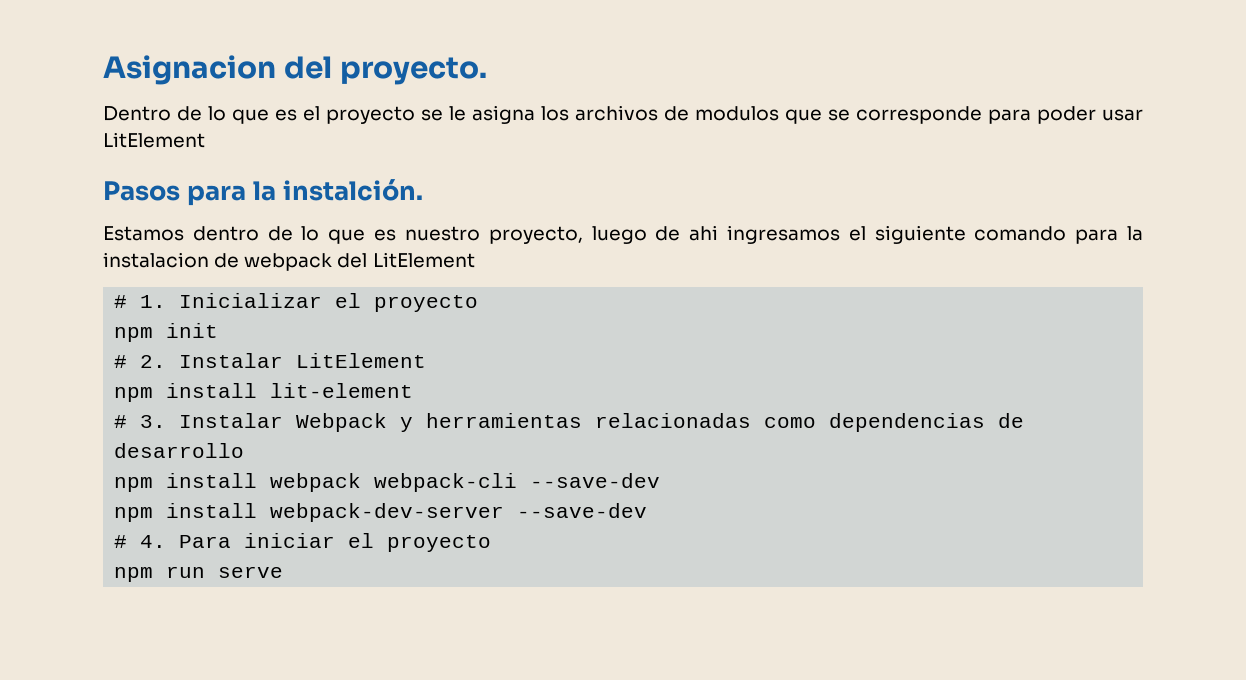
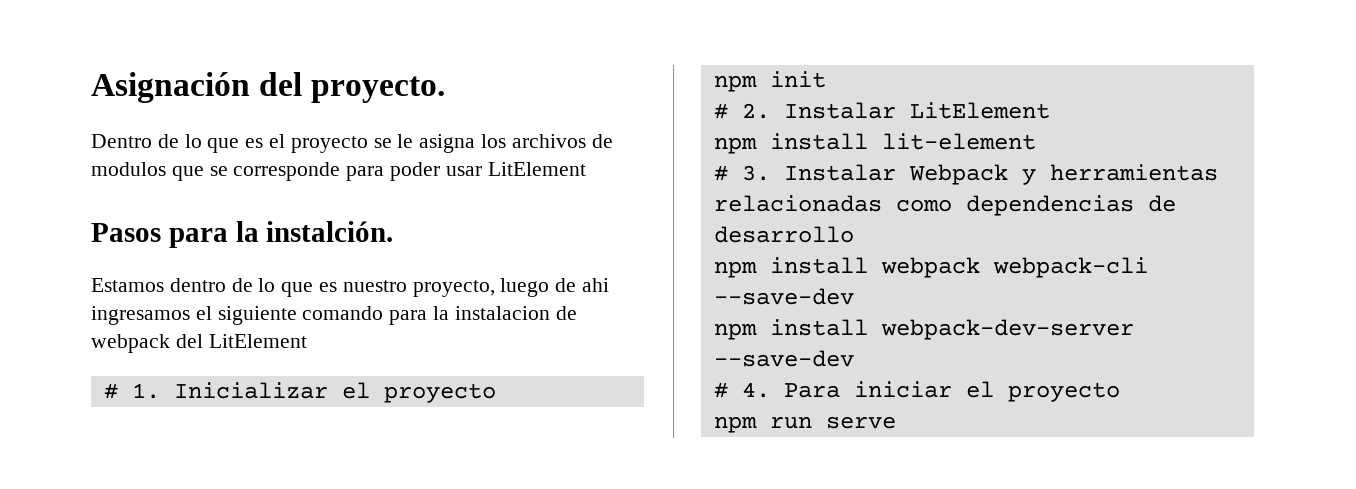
- Asignacion del proyecto.
+ Asignación del proyecto.

